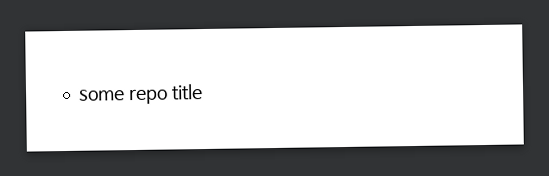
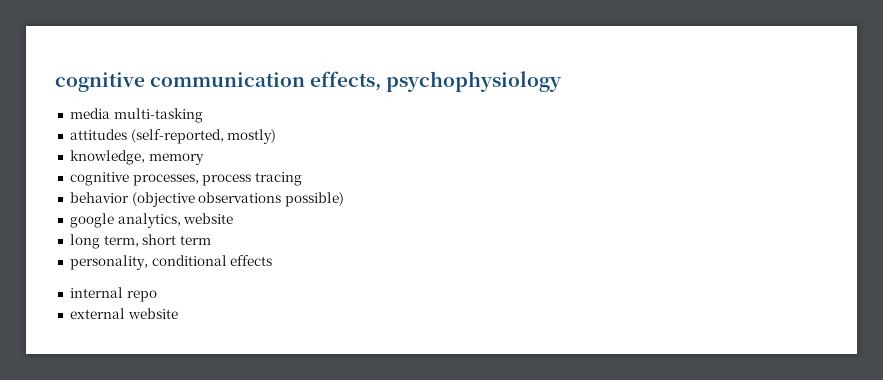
- some repo title
+ cognitive communication effects, psychophysiology
+ media multi-tasking
+ attitudes (self-reported, mostly)
+ knowledge, memory
+ cognitive processes, process tracing
+ behavior (objective observations possible)
+ google analytics, website
+ long term, short term
+ personality, conditional effects
+ internal repo
+ external website

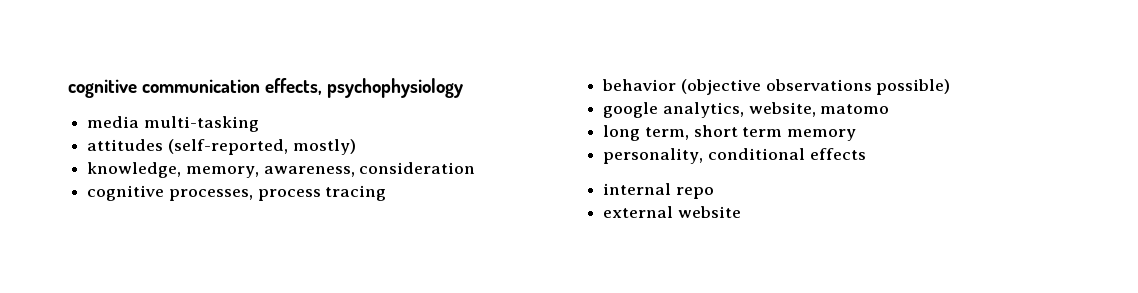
- knowledge, memory
+ knowledge, memory, awareness, consideration
- google analytics, website
+ google analytics, website, matomo
- long term, short term
+ long term, short term memory

